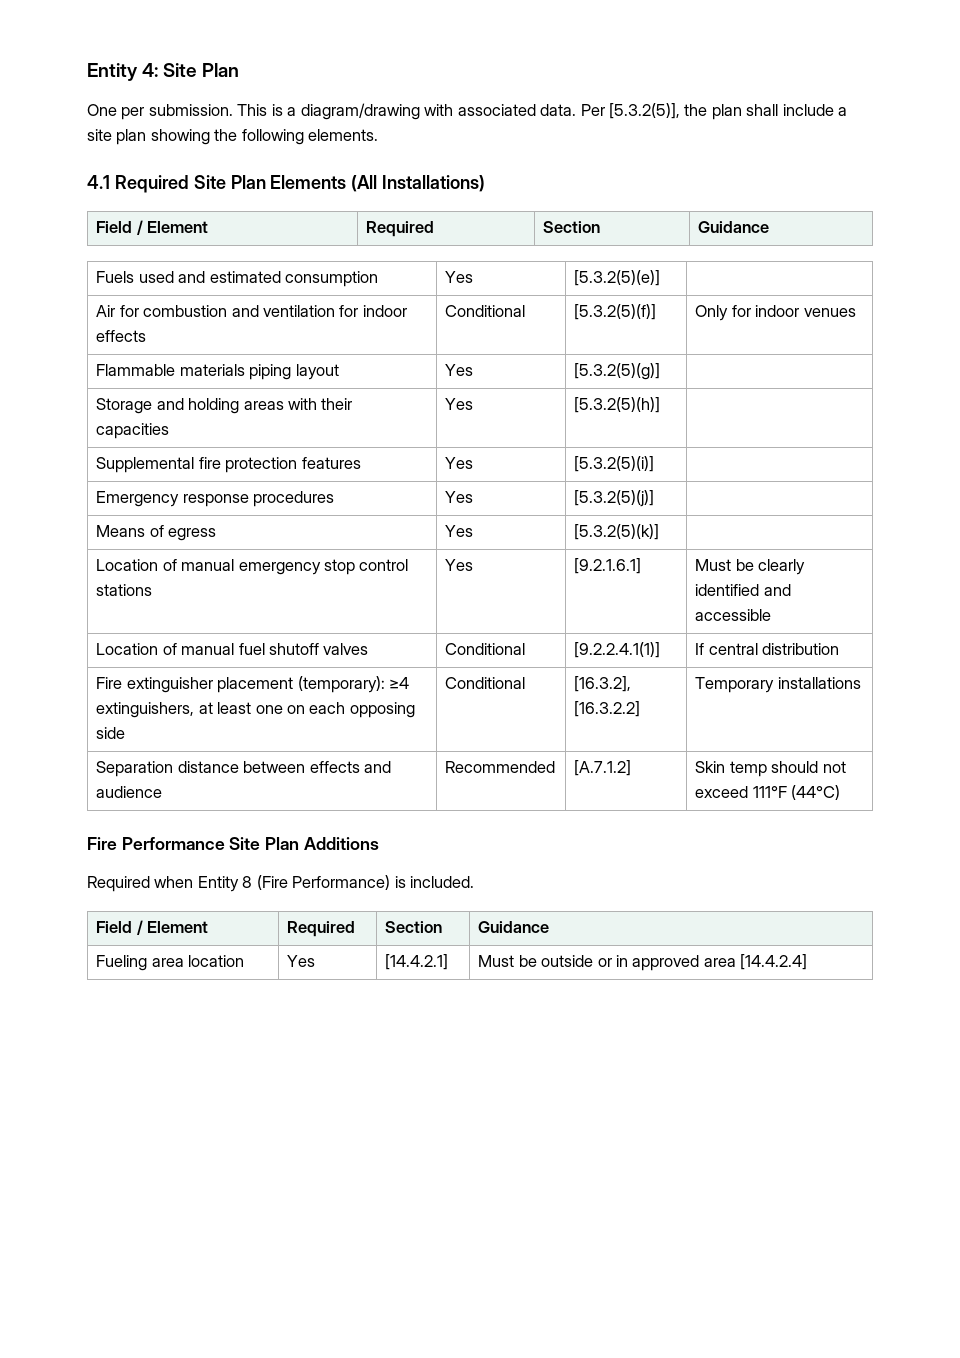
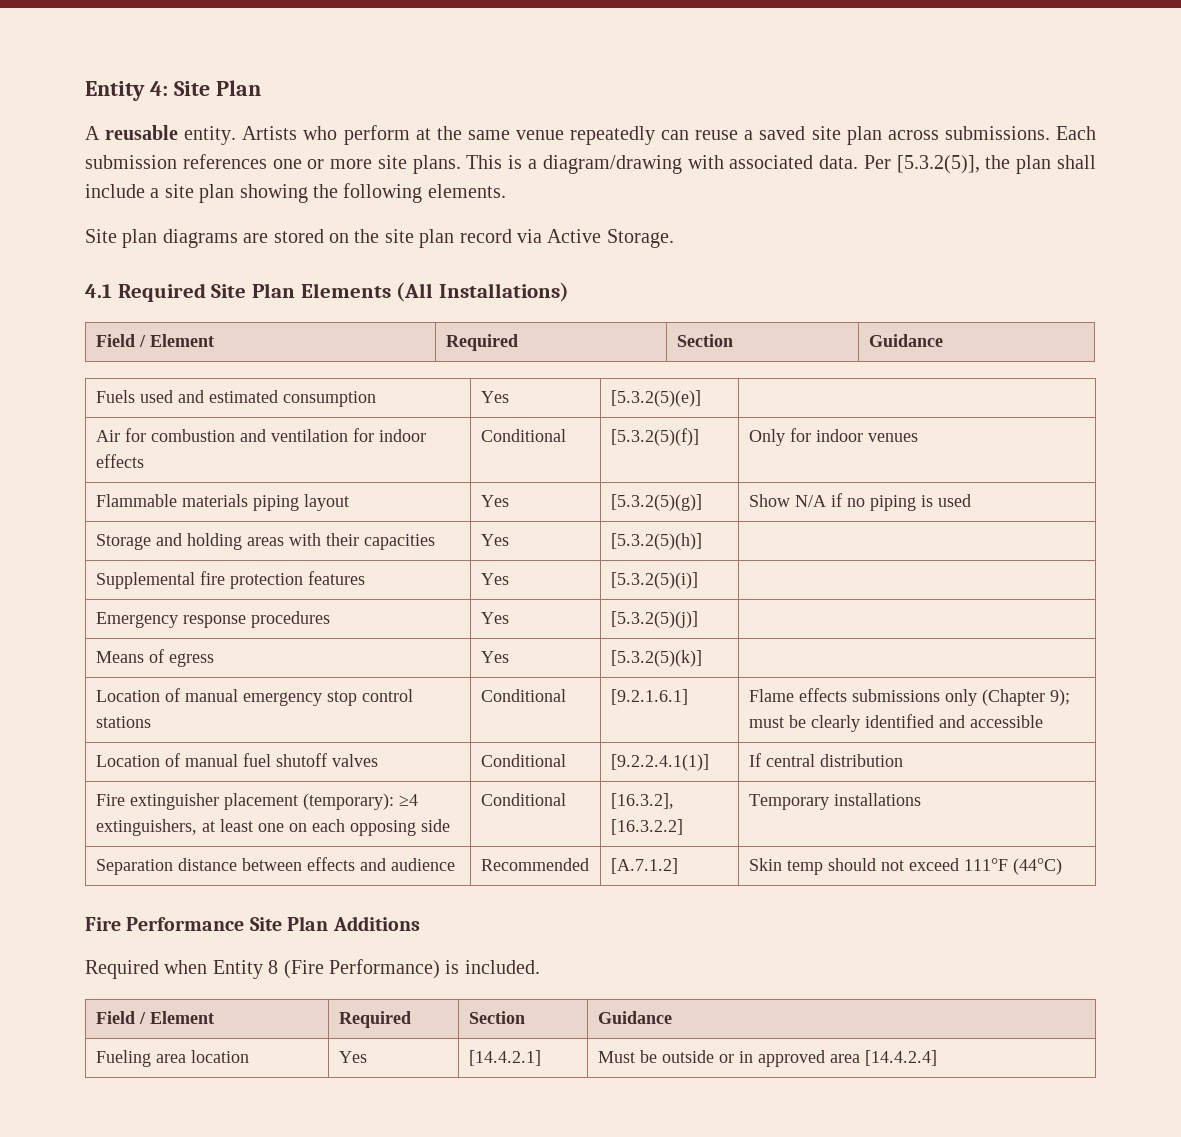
- One per submission.
+ A reusable entity. Artists who perform at the same venue repeatedly can reuse a saved site plan across submissions. Each submission references one or more site plans.
+ Site plan diagrams are stored on the site plan record via Active Storage.
- Flammable materials piping layout | Yes | [5.3.2(5)(g)] |
+ Flammable materials piping layout | Yes | [5.3.2(5)(g)] | Show N/A if no piping is used
- Location of manual emergency stop control stations | Yes | [9.2.1.6.1] | Must be clearly identified and accessible
+ Location of manual emergency stop control stations | Conditional | [9.2.1.6.1] | Flame effects submissions only (Chapter 9); must be clearly identified and accessible

